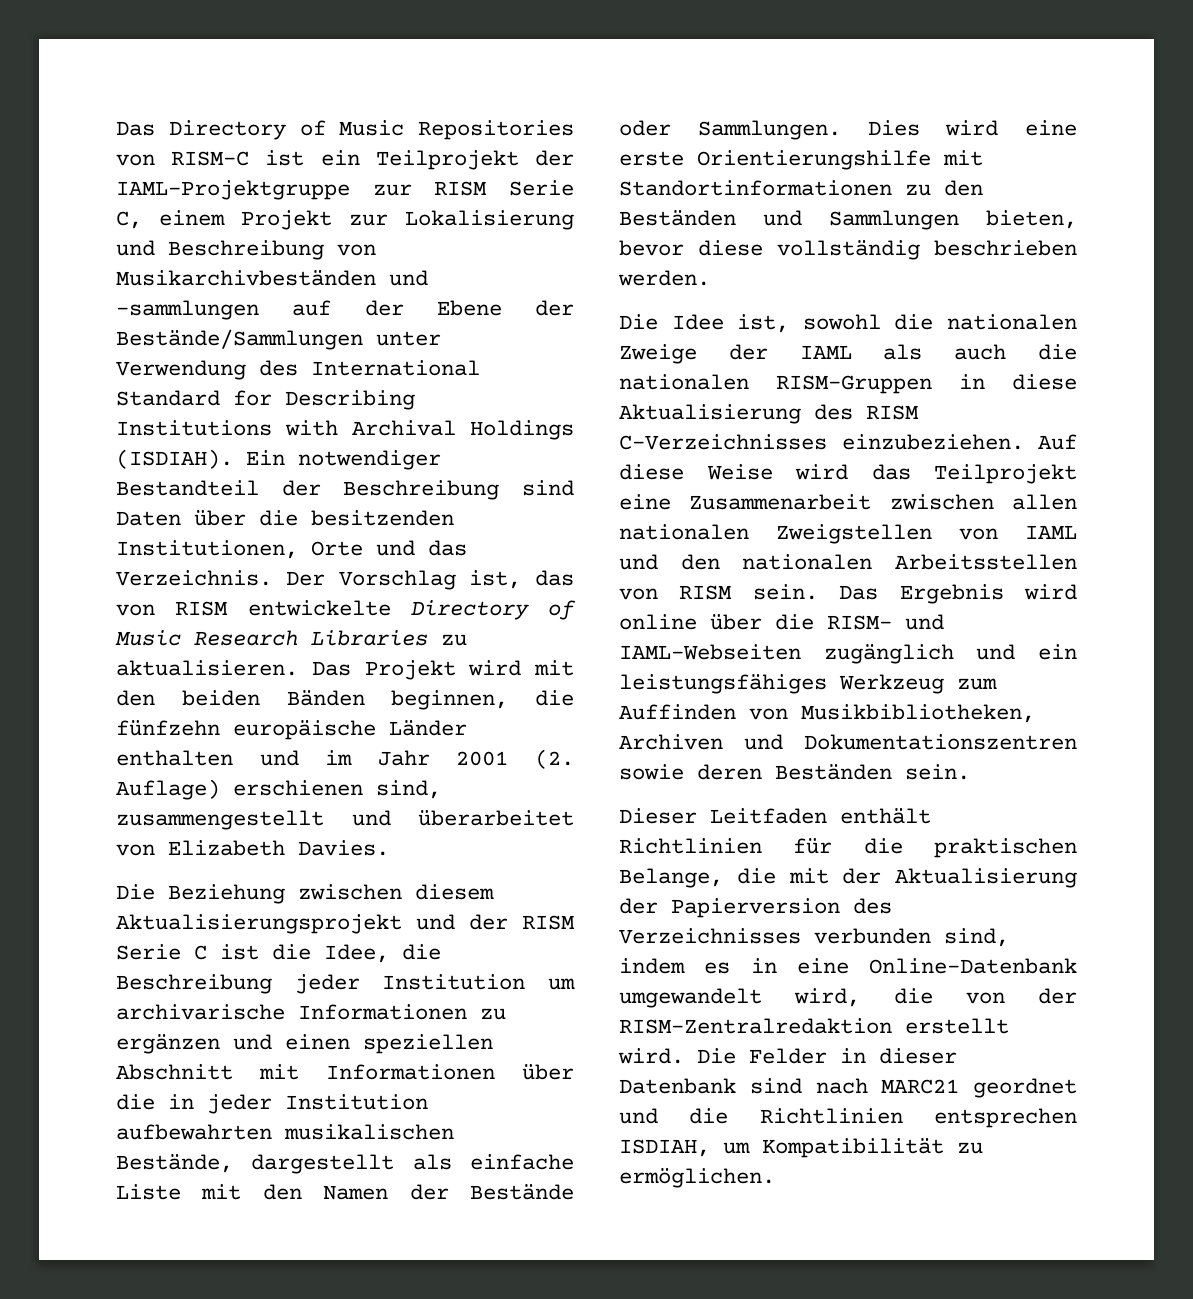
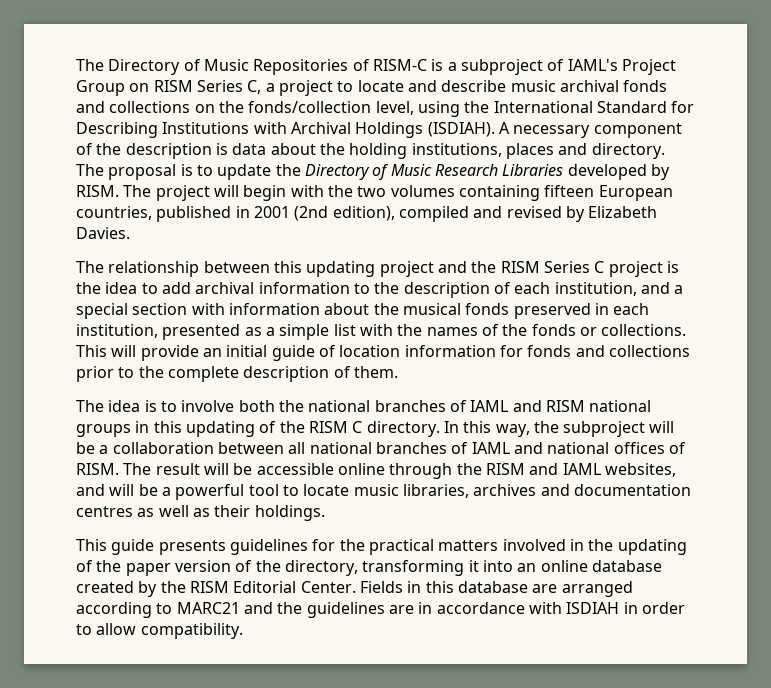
- Das Directory of Music Repositories von RISM-C ist ein Teilprojekt der IAML-Projektgruppe zur RISM Serie C, einem Projekt zur Lokalisierung und Beschreibung von Musikarchivbeständen und -sammlungen auf der Ebene der Bestände/Sammlungen unter Verwendung des International Standard for Describing Institutions with Archival Holdings (ISDIAH).
+ The Directory of Music Repositories of RISM-C is a subproject of IAML's Project Group on RISM Series C, a project to locate and describe music archival fonds and collections on the fonds/collection level, using the International Standard for Describing Institutions with Archival Holdings (ISDIAH).
- Ein notwendiger Bestandteil der Beschreibung sind Daten über die besitzenden Institutionen, Orte und das Verzeichnis. Der Vorschlag ist, das von RISM entwickelte Directory of Music Research Libraries zu aktualisieren. Das Projekt wird mit den beiden Bänden beginnen, die fünfzehn europäische Länder enthalten und im Jahr 2001 (2. Auflage) erschienen sind, zusammengestellt und überarbeitet von Elizabeth Davies.
- Die Beziehung zwischen diesem Aktualisierungsprojekt und der RISM Serie C ist die Idee, die Beschreibung jeder Institution um archivarische Informationen zu ergänzen und einen speziellen Abschnitt mit Informationen über die in jeder Institution aufbewahrten musikalischen Bestände, dargestellt als einfache Liste mit den Namen der Bestände oder Sammlungen. Dies wird eine erste Orientierungshilfe mit Standortinformationen zu den Beständen und Sammlungen bieten, bevor diese vollständig beschrieben werden.
- Die Idee ist, sowohl die nationalen Zweige der IAML als auch die nationalen RISM-Gruppen in diese Aktualisierung des RISM C-Verzeichnisses einzubeziehen. Auf diese Weise wird das Teilprojekt eine Zusammenarbeit zwischen allen nationalen Zweigstellen von IAML und den nationalen Arbeitsstellen von RISM sein. Das Ergebnis wird online über die RISM- und IAML-Webseiten zugänglich und ein leistungsfähiges Werkzeug zum Auffinden von Musikbibliotheken, Archiven und Dokumentationszentren sowie deren Beständen sein.
- Dieser Leitfaden enthält Richtlinien für die praktischen Belange, die mit der Aktualisierung der Papierversion des Verzeichnisses verbunden sind, indem es in eine Online-Datenbank umgewandelt wird, die von der RISM-Zentralredaktion erstellt wird. Die Felder in dieser Datenbank sind nach MARC21 geordnet und die Richtlinien entsprechen ISDIAH, um Kompatibilität zu ermöglichen.
+ A necessary component of the description is data about the holding institutions, places and directory. The proposal is to update the Directory of Music Research Libraries developed by RISM. The project will begin with the two volumes containing fifteen European countries, published in 2001 (2nd edition), compiled and revised by Elizabeth Davies.
+ The relationship between this updating project and the RISM Series C project is the idea to add archival information to the description of each institution, and a special section with information about the musical fonds preserved in each institution, presented as a simple list with the names of the fonds or collections. This will provide an initial guide of location information for fonds and collections prior to the complete description of them.
+ The idea is to involve both the national branches of IAML and RISM national groups in this updating of the RISM C directory. In this way, the subproject will be a collaboration between all national branches of IAML and national offices of RISM. The result will be accessible online through the RISM and IAML websites, and will be a powerful tool to locate music libraries, archives and documentation centres as well as their holdings.
+ This guide presents guidelines for the practical matters involved in the updating of the paper version of the directory, transforming it into an online database created by the RISM Editorial Center. Fields in this database are arranged according to MARC21 and the guidelines are in accordance with ISDIAH in order to allow compatibility.

